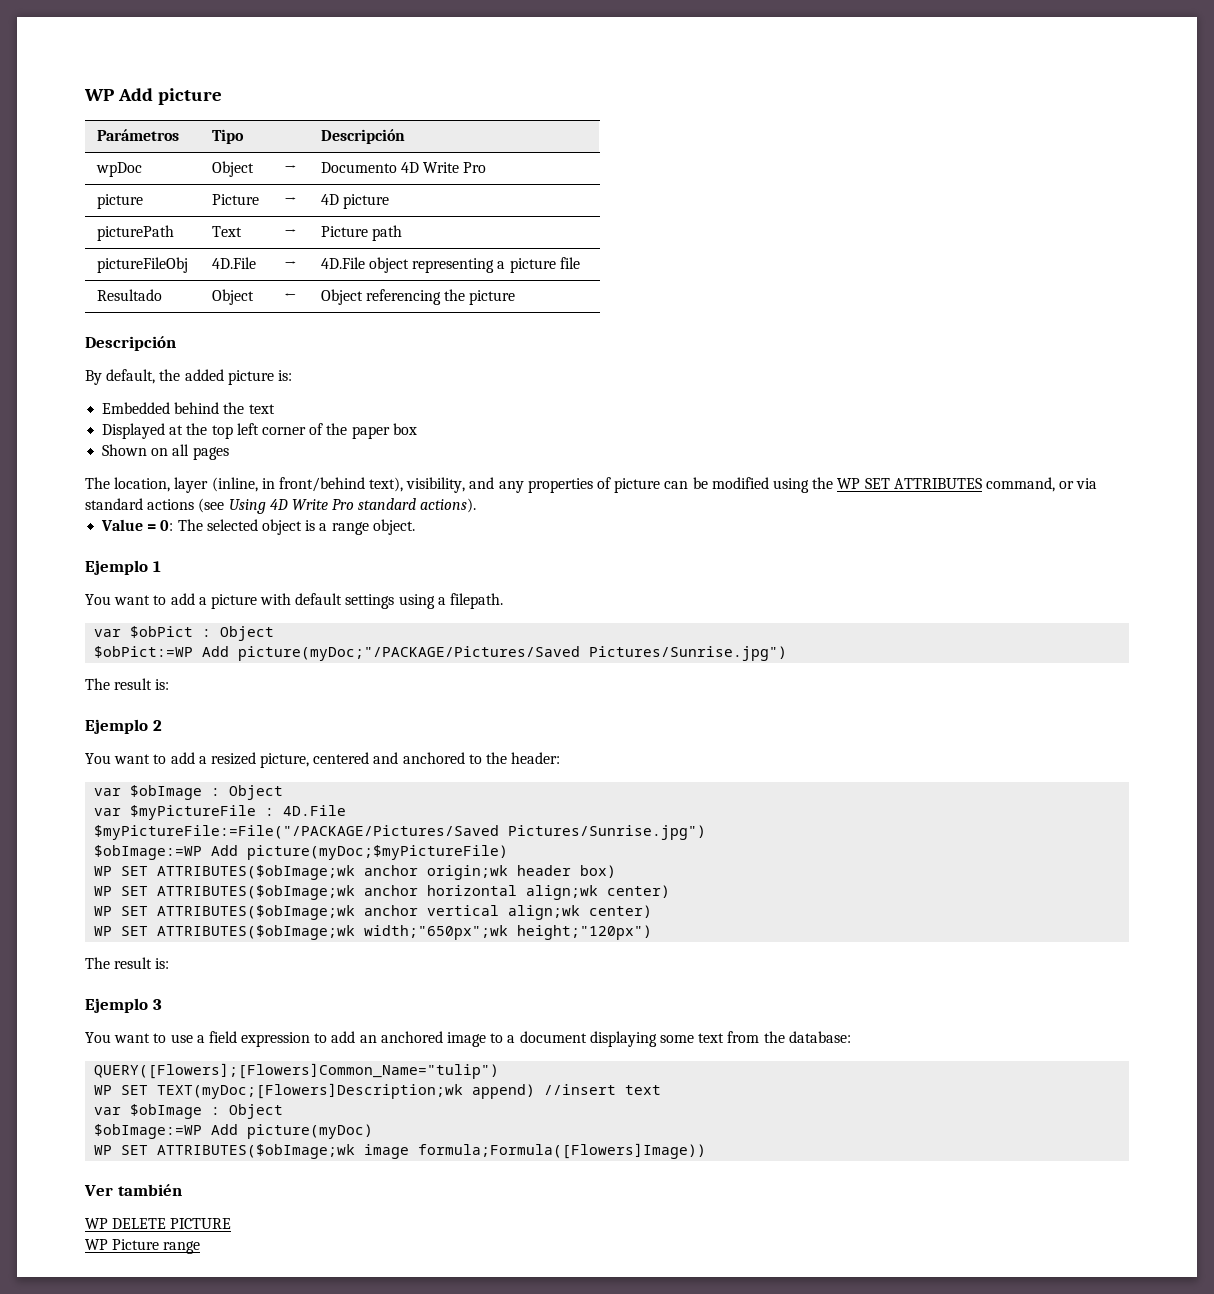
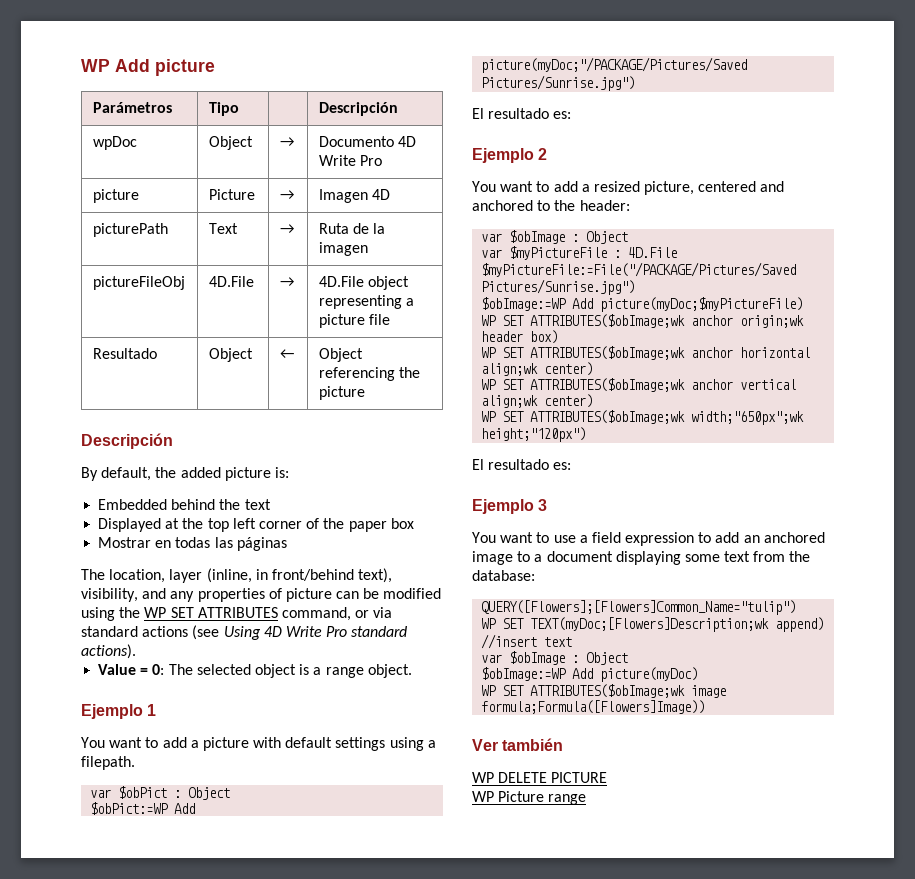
- picture | Picture | → | 4D picture
+ picture | Picture | → | Imagen 4D
- picturePath | Text | → | Picture path
+ picturePath | Text | → | Ruta de la imagen
- Shown on all pages
+ Mostrar en todas las páginas
  $obPict:=WP Add picture(myDoc;"/PACKAGE/Pictures/Saved Pictures/Sunrise.jpg")
- The result is:
+ El resultado es:
  WP SET ATTRIBUTES($obImage;wk width;"650px";wk height;"120px")
- The result is:
+ El resultado es:

